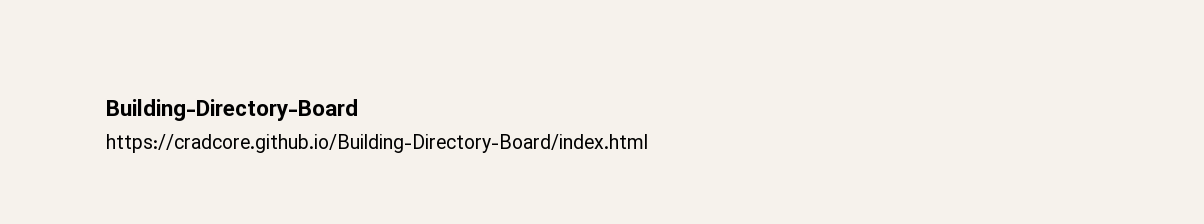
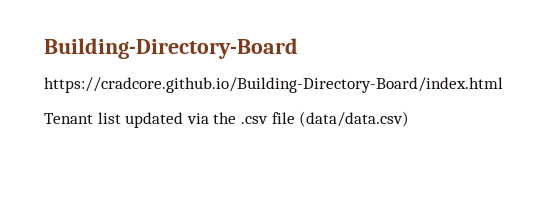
+ Tenant list updated via the .csv file (data/data.csv)

